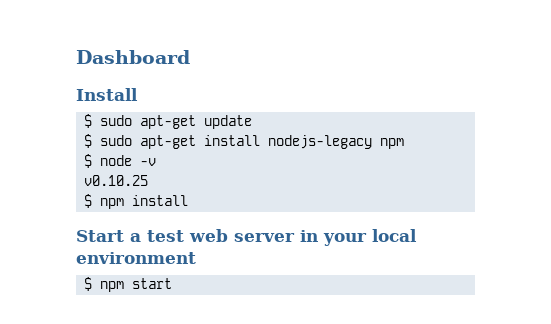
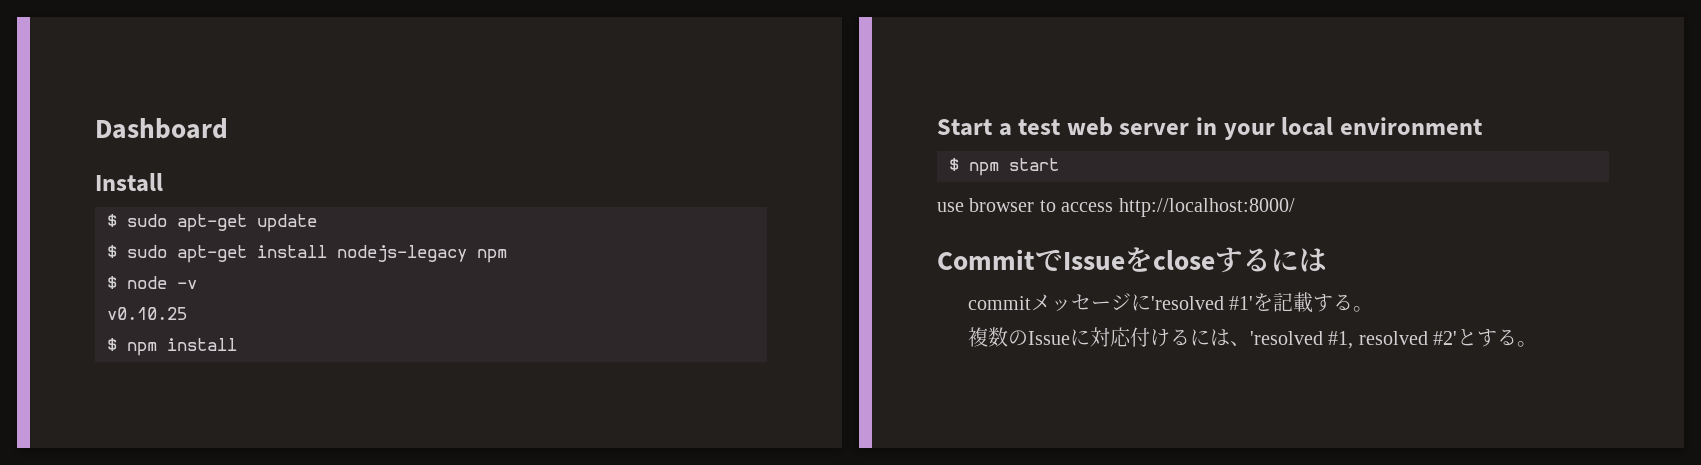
+ use browser to access http://localhost:8000/
+ CommitでIssueをcloseするには
+ commitメッセージに'resolved #1'を記載する。
+ 複数のIssueに対応付けるには、'resolved #1, resolved #2'とする。

